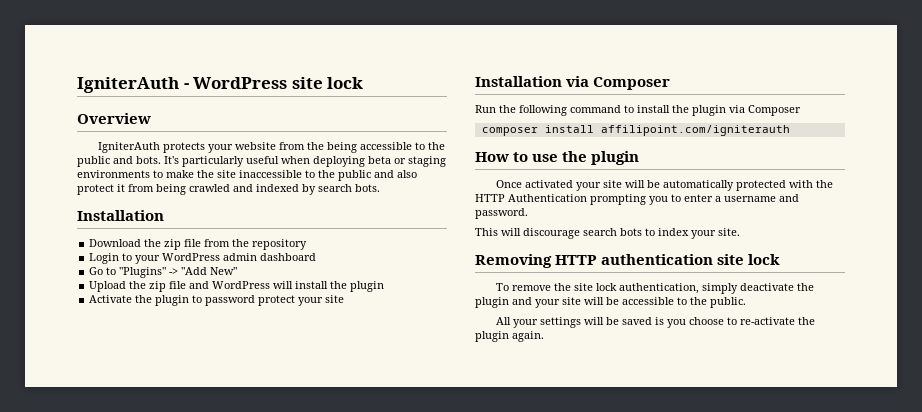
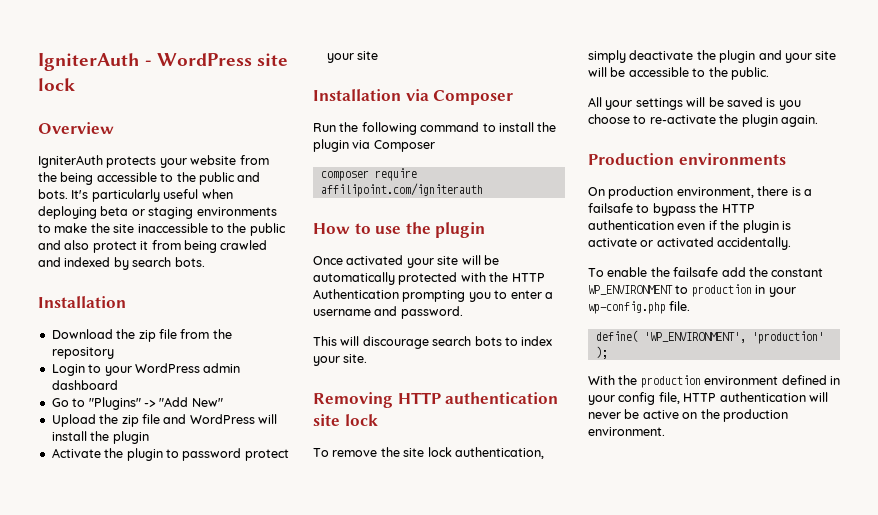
- composer install affilipoint.com/igniterauth
+ composer require affilipoint.com/igniterauth
+ Production environments
+ On production environment, there is a failsafe to bypass the HTTP authentication even if the plugin is activate or activated accidentally.
+ To enable the failsafe add the constant WP_ENVIRONMENT to production in your wp-config.php file.
+ define( 'WP_ENVIRONMENT', 'production' );
+ With the production environment defined in your config file, HTTP authentication will never be active on the production environment.

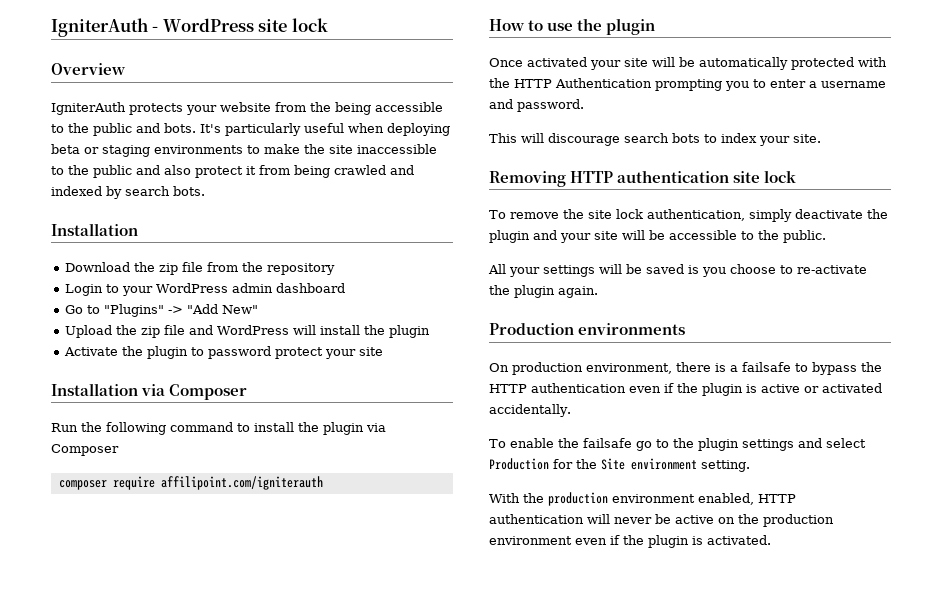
- On production environment, there is a failsafe to bypass the HTTP authentication even if the plugin is activate or activated accidentally.
+ On production environment, there is a failsafe to bypass the HTTP authentication even if the plugin is active or activated accidentally.
- To enable the failsafe add the constant WP_ENVIRONMENT to production in your wp-config.php file.
- define( 'WP_ENVIRONMENT', 'production' );
+ To enable the failsafe go to the plugin settings and select Production for the Site environment setting.
- With the production environment defined in your config file, HTTP authentication will never be active on the production environment.
+ With the production environment enabled, HTTP authentication will never be active on the production environment even if the plugin is activated.

